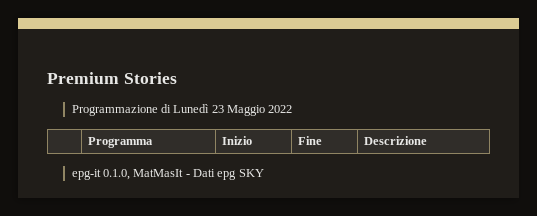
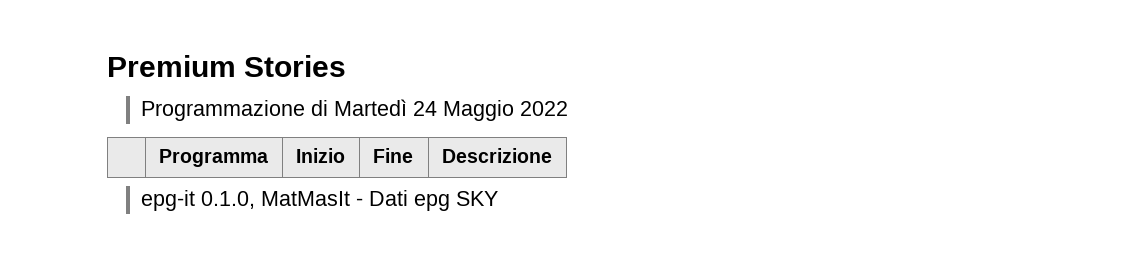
- Programmazione di Lunedì 23 Maggio 2022
+ Programmazione di Martedì 24 Maggio 2022

